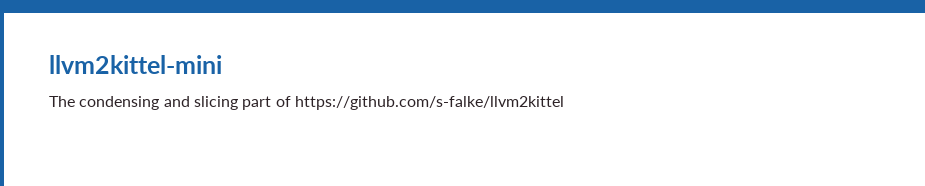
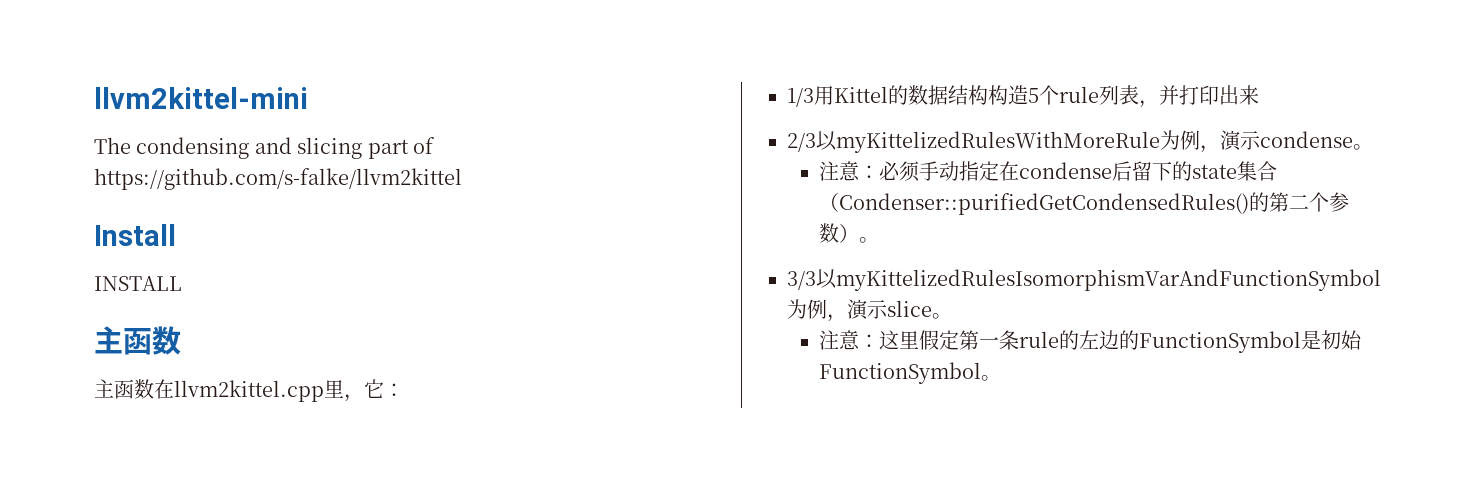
+ Install
+ INSTALL
+ 主函数
+ 主函数在llvm2kittel.cpp里，它：
+ 1/3用Kittel的数据结构构造5个rule列表，并打印出来
+ 2/3以myKittelizedRulesWithMoreRule为例，演示condense。
+ 注意：必须手动指定在condense后留下的state集合（Condenser::purifiedGetCondensedRules()的第二个参数）。
+ 3/3以myKittelizedRulesIsomorphismVarAndFunctionSymbol为例，演示slice。
+ 注意：这里假定第一条rule的左边的FunctionSymbol是初始FunctionSymbol。

